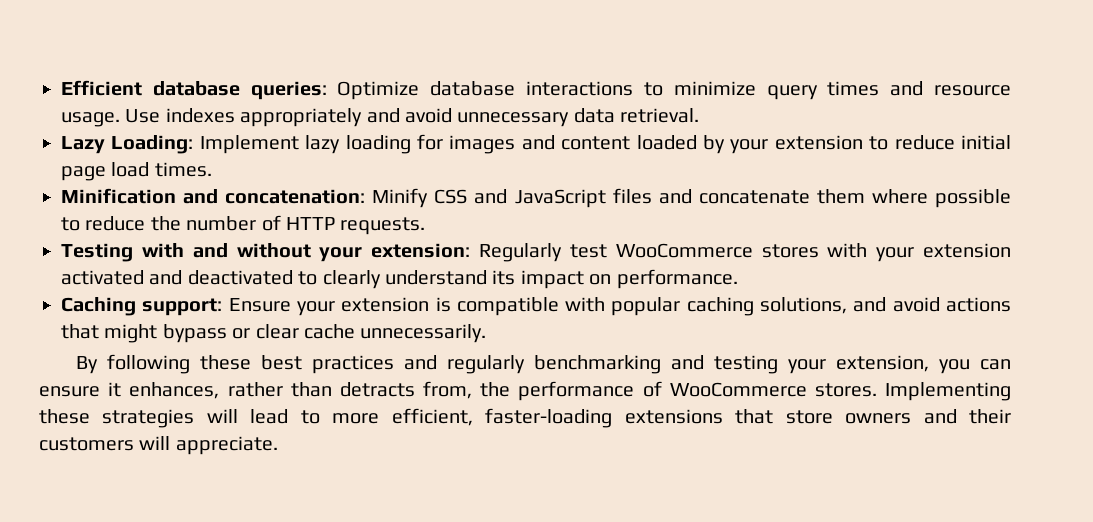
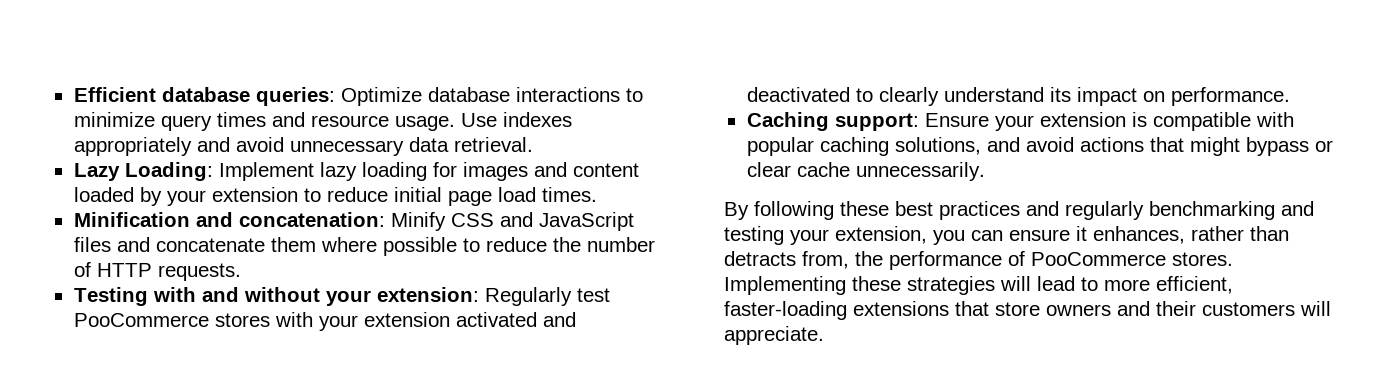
- Testing with and without your extension: Regularly test WooCommerce stores with your extension activated and deactivated to clearly understand its impact on performance.
+ Testing with and without your extension: Regularly test PooCommerce stores with your extension activated and deactivated to clearly understand its impact on performance.
- By following these best practices and regularly benchmarking and testing your extension, you can ensure it enhances, rather than detracts from, the performance of WooCommerce stores.
+ By following these best practices and regularly benchmarking and testing your extension, you can ensure it enhances, rather than detracts from, the performance of PooCommerce stores.

